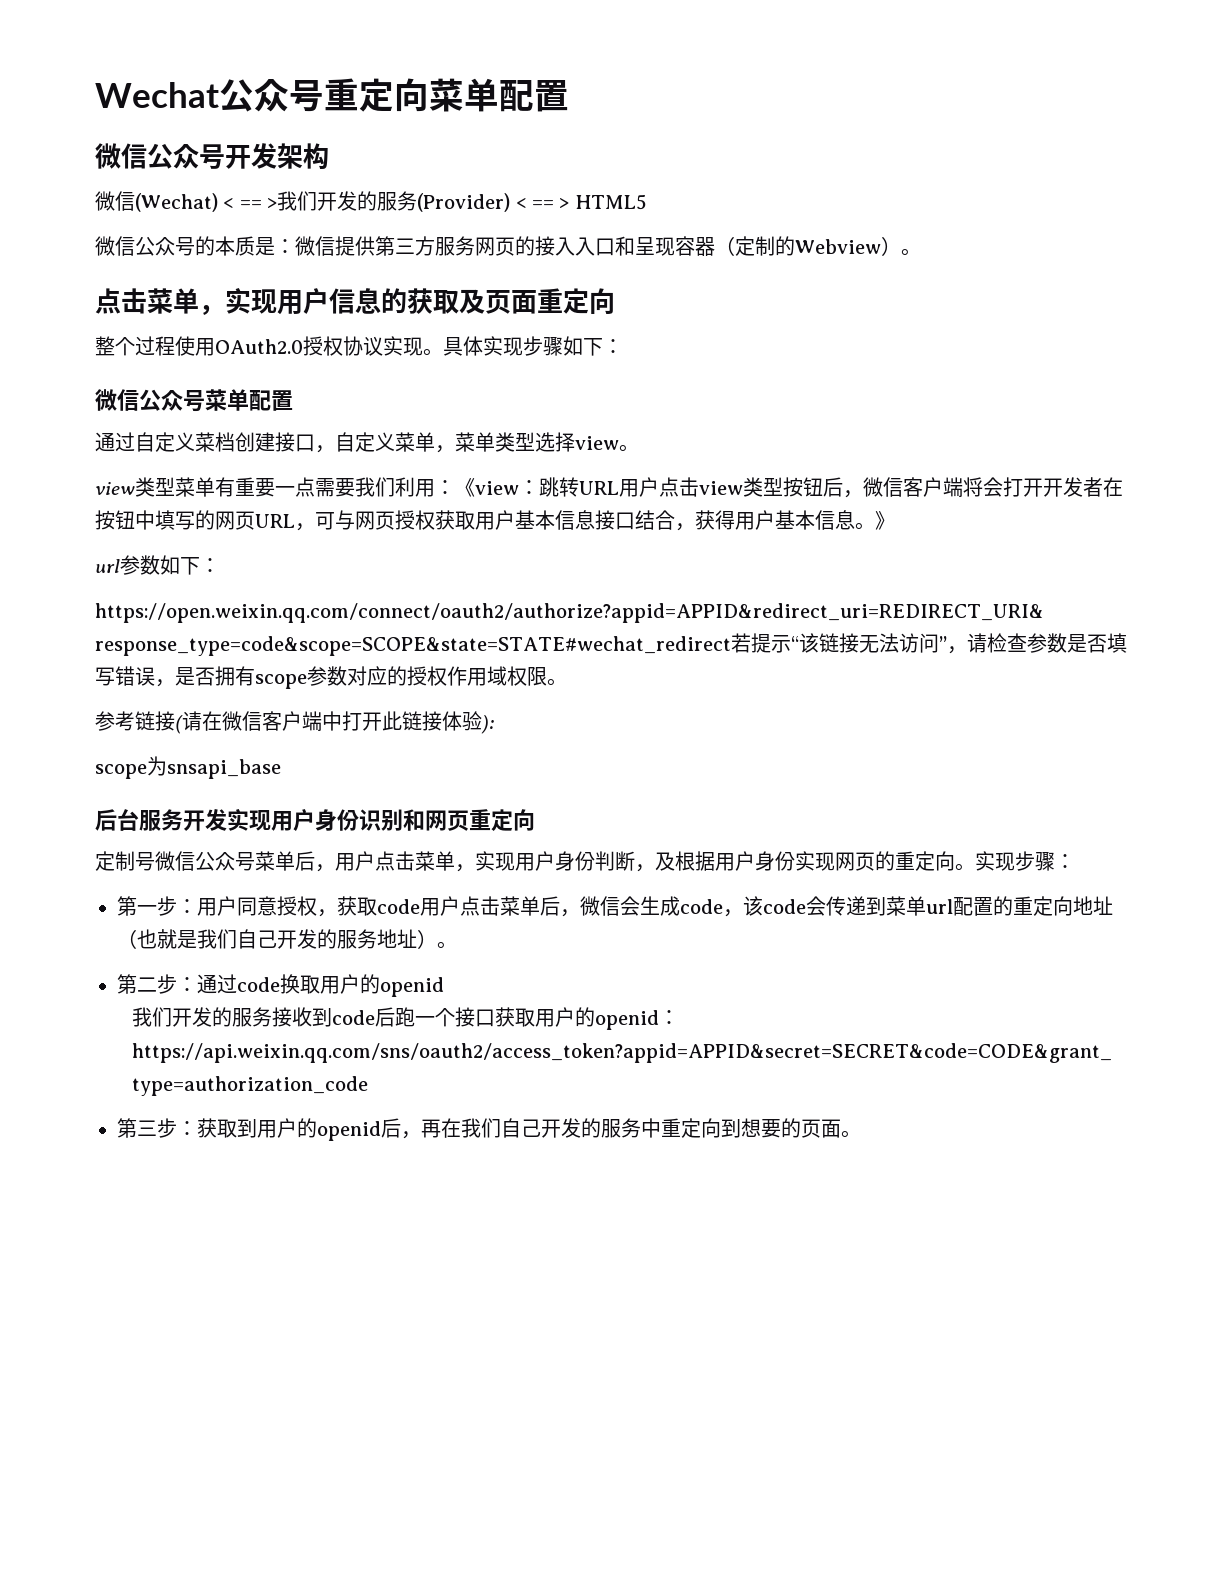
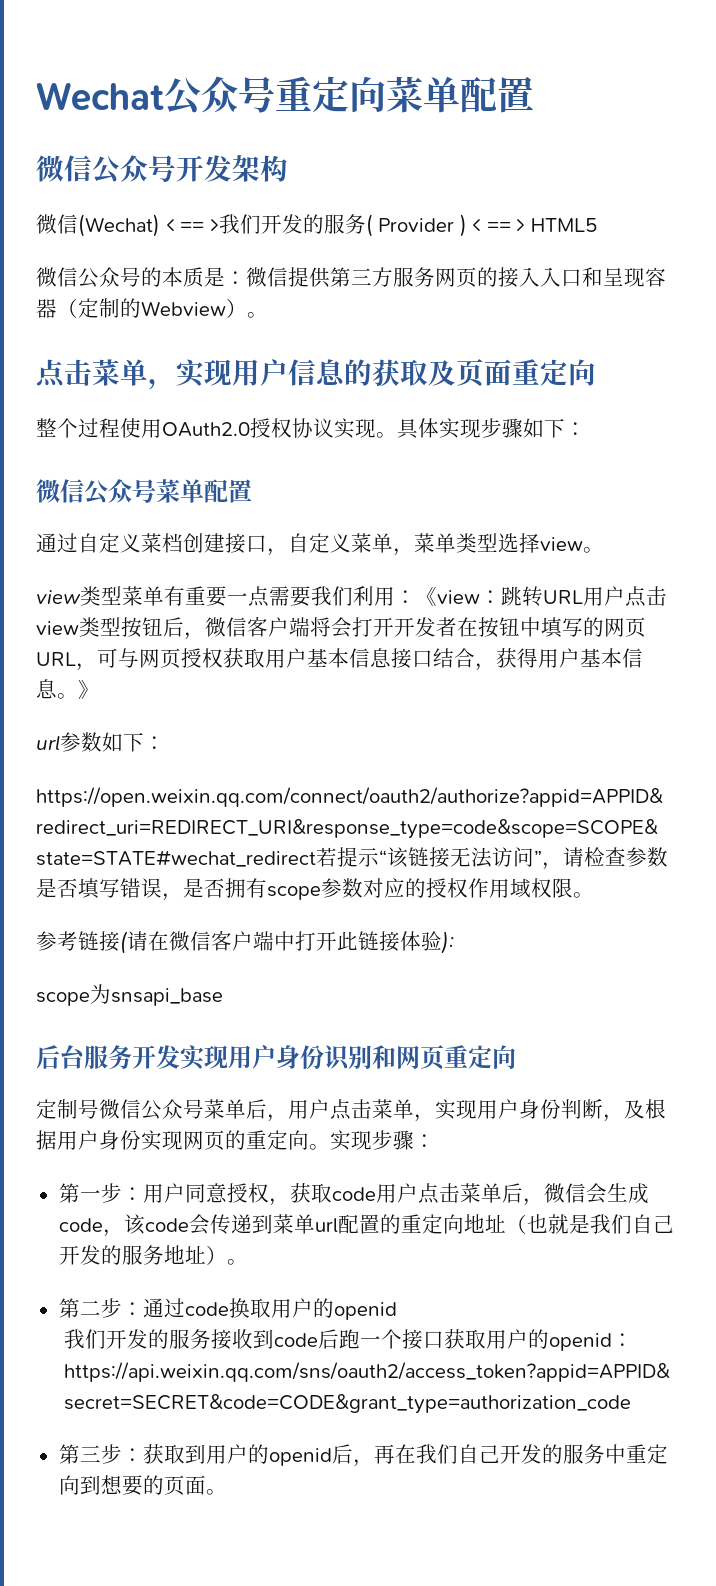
- 微信(Wechat) < == >我们开发的服务(Provider) < == > HTML5
+ 微信(Wechat) < == >我们开发的服务( Provider ) < == > HTML5

